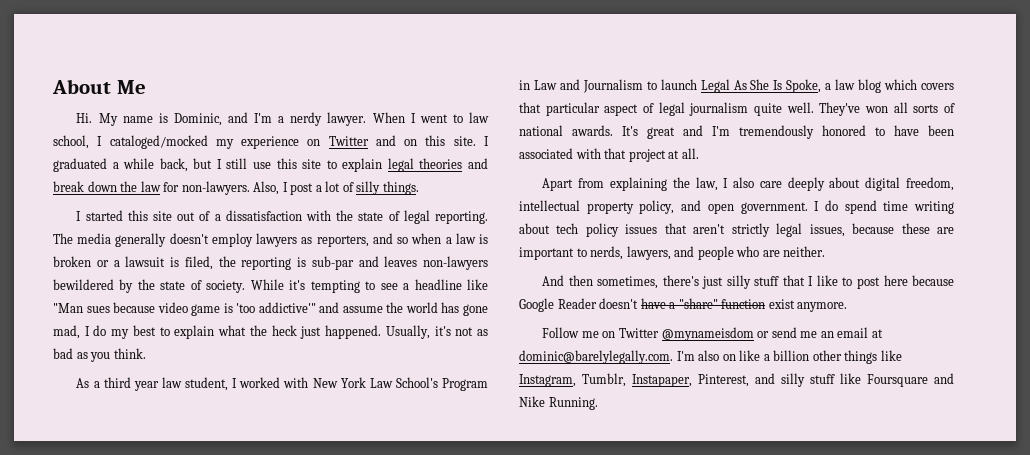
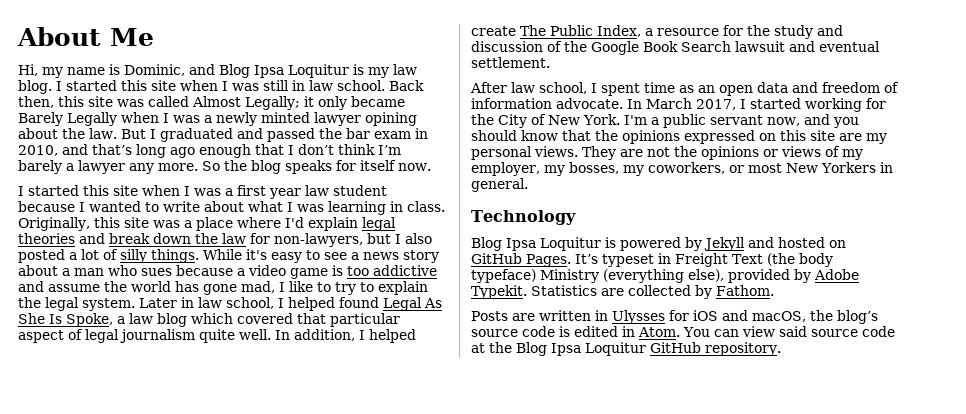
- Hi. My name is Dominic, and I'm a nerdy lawyer. When I went to law school, I cataloged/mocked my experience on Twitter and on this site. I graduated a while back, but I still use this site to explain legal theories and break down the law for non-lawyers. Also, I post a lot of silly things.
- I started this site out of a dissatisfaction with the state of legal reporting. The media generally doesn't employ lawyers as reporters, and so when a law is broken or a lawsuit is filed, the reporting is sub-par and leaves non-lawyers bewildered by the state of society.
+ Hi, my name is Dominic, and Blog Ipsa Loquitur is my law blog. I started this site when I was still in law school. Back then, this site was called Almost Legally; it only became Barely Legally when I was a newly minted lawyer opining about the law. But I graduated and passed the bar exam in 2010, and that’s long ago enough that I don’t think I’m barely a lawyer any more. So the blog speaks for itself now.
+ I started this site when I was a first year law student because I wanted to write about what I was learning in class. Originally, this site was a place where I'd explain legal theories and break down the law for non-lawyers, but I also posted a lot of silly things.
- While it's tempting to see a headline like "Man sues because video game is 'too addictive'" and assume the world has gone mad, I do my best to explain what the heck just happened. Usually, it's not as bad as you think.
- As a third year law student, I worked with New York Law School's Program in Law and Journalism to launch Legal As She Is Spoke, a law blog which covers that particular aspect of legal journalism quite well.
+ While it's easy to see a news story about a man who sues because a video game is too addictive and assume the world has gone mad, I like to try to explain the legal system. Later in law school, I helped found Legal As She Is Spoke, a law blog which covered that particular aspect of legal journalism quite well.
- They've won all sorts of national awards. It's great and I'm tremendously honored to have been associated with that project at all.
- Apart from explaining the law, I also care deeply about digital freedom, intellectual property policy, and open government. I do spend time writing about tech policy issues that aren't strictly legal issues, because these are important to nerds, lawyers, and people who are neither.
- And then sometimes, there's just silly stuff that I like to post here because Google Reader doesn't have a "share" function exist anymore.
- Follow me on Twitter @mynameisdom or send me an email at dominic@barelylegally.com. I'm also on like a billion other things like Instagram, Tumblr, Instapaper, Pinterest, and silly stuff like Foursquare and Nike Running.
+ In addition, I helped create The Public Index, a resource for the study and discussion of the Google Book Search lawsuit and eventual settlement.
+ After law school, I spent time as an open data and freedom of information advocate. In March 2017, I started working for the City of New York. I'm a public servant now, and you should know that the opinions expressed on this site are my personal views. They are not the opinions or views of my employer, my bosses, my coworkers, or most New Yorkers in general.
+ Technology
+ Blog Ipsa Loquitur is powered by Jekyll and hosted on GitHub Pages. It’s typeset in Freight Text (the body typeface) Ministry (everything else), provided by Adobe Typekit. Statistics are collected by Fathom.
+ Posts are written in Ulysses for iOS and macOS, the blog’s source code is edited in Atom. You can view said source code at the Blog Ipsa Loquitur GitHub repository.

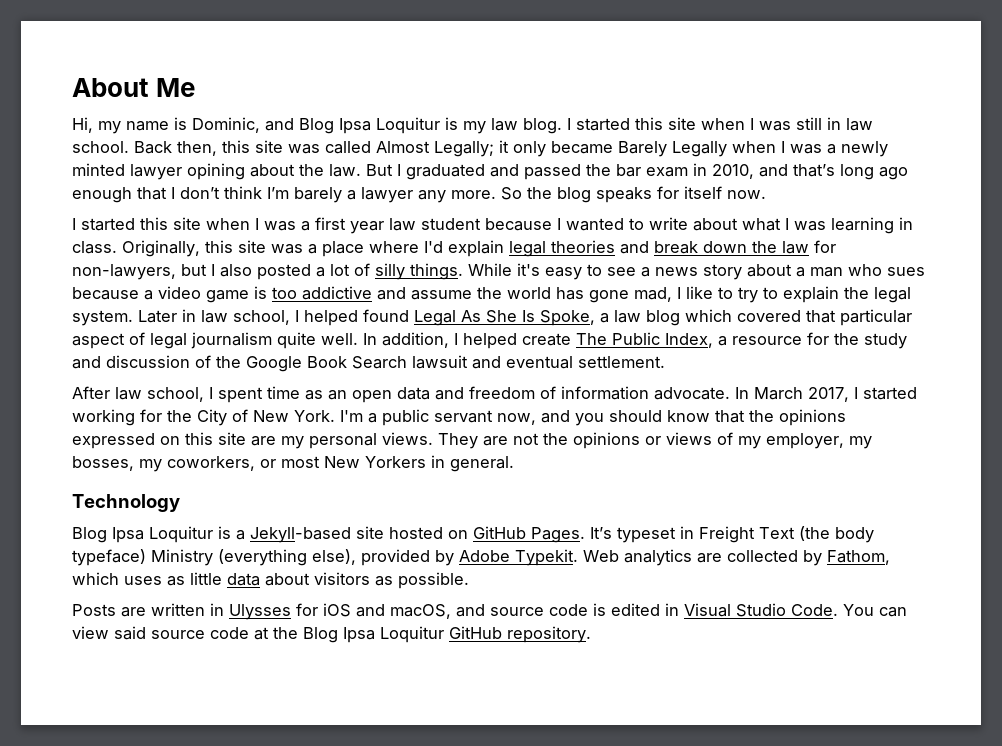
- Blog Ipsa Loquitur is powered by Jekyll and hosted on GitHub Pages.
+ Blog Ipsa Loquitur is a Jekyll-based site hosted on GitHub Pages.
- Statistics are collected by Fathom.
+ Web analytics are collected by Fathom, which uses as little data about visitors as possible.
- Posts are written in Ulysses for iOS and macOS, the blog’s source code is edited in Atom.
+ Posts are written in Ulysses for iOS and macOS, and source code is edited in Visual Studio Code.

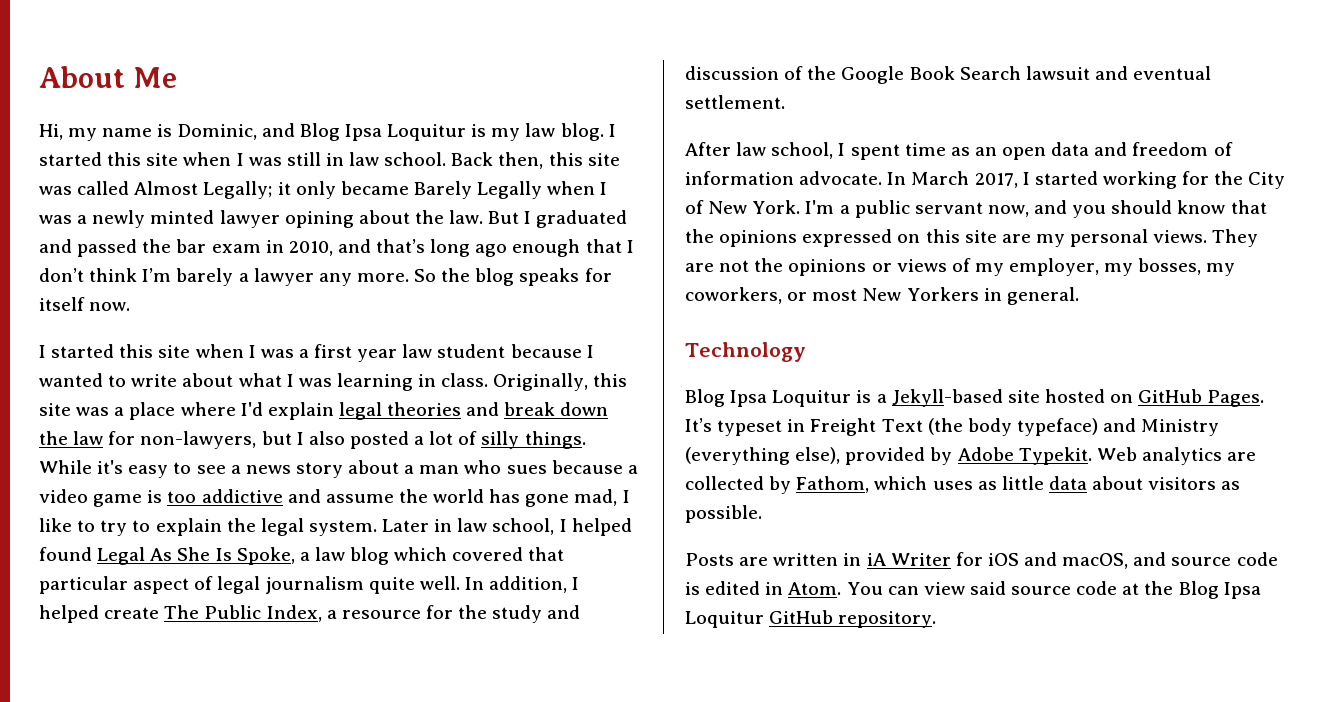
- It’s typeset in Freight Text (the body typeface) Ministry (everything else), provided by Adobe Typekit.
+ It’s typeset in Freight Text (the body typeface) and Ministry (everything else), provided by Adobe Typekit.
- Posts are written in Ulysses for iOS and macOS, and source code is edited in Visual Studio Code.
+ Posts are written in iA Writer for iOS and macOS, and source code is edited in Atom.

